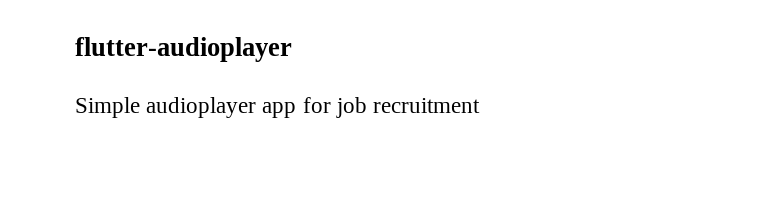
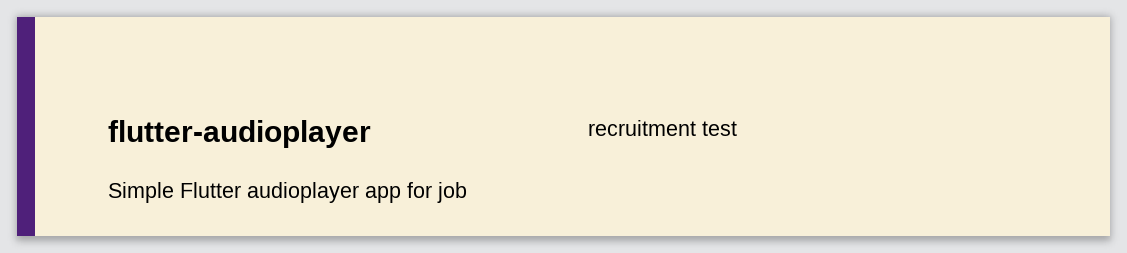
- Simple audioplayer app for job recruitment
+ Simple Flutter audioplayer app for job recruitment test

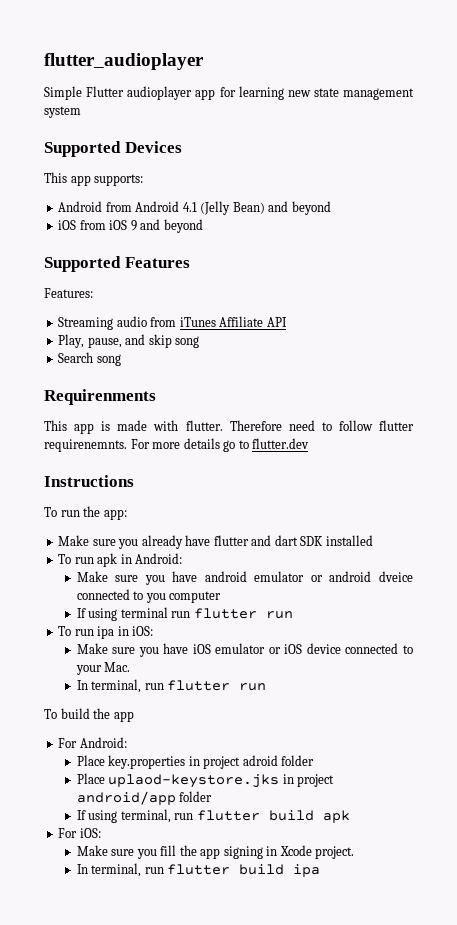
- flutter-audioplayer
+ flutter_audioplayer
- Simple Flutter audioplayer app for job recruitment test
+ Simple Flutter audioplayer app for learning new state management system
+ Supported Devices
+ This app supports:
+ Android from Android 4.1 (Jelly Bean) and beyond
+ iOS from iOS 9 and beyond
+ Supported Features
+ Features:
+ Streaming audio from iTunes Affiliate API
+ Play, pause, and skip song
+ Search song
+ Requirenments
+ This app is made with flutter. Therefore need to follow flutter requirenemnts. For more details go to flutter.dev
+ Instructions
+ To run the app:
+ Make sure you already have flutter and dart SDK installed
+ To run apk in Android:
+ Make sure you have android emulator or android dveice connected to you computer
+ If using terminal run flutter run
+ To run ipa in iOS:
+ Make sure you have iOS emulator or iOS device connected to your Mac.
+ In terminal, run flutter run
+ To build the app
+ For Android:
+ Place key.properties in project adroid folder
+ Place uplaod-keystore.jks in project android/app folder
+ If using terminal, run flutter build apk
+ For iOS:
+ Make sure you fill the app signing in Xcode project.
+ In terminal, run flutter build ipa

